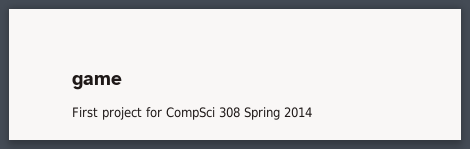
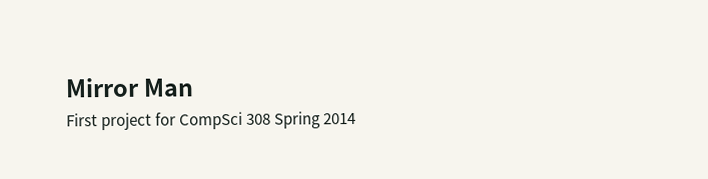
- game
+ Mirror Man

